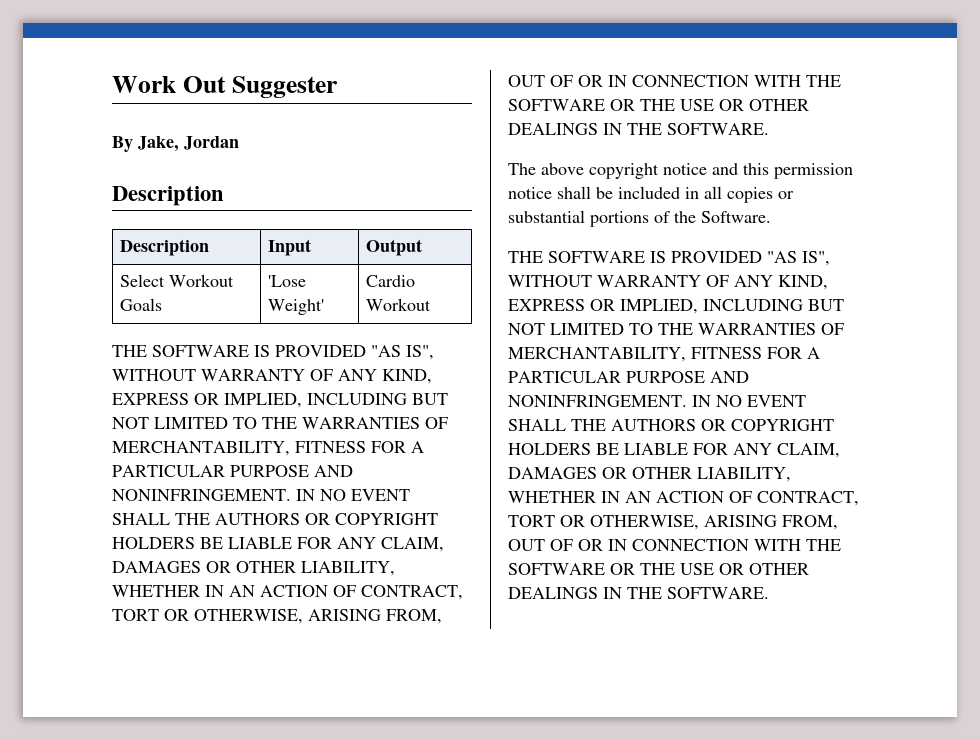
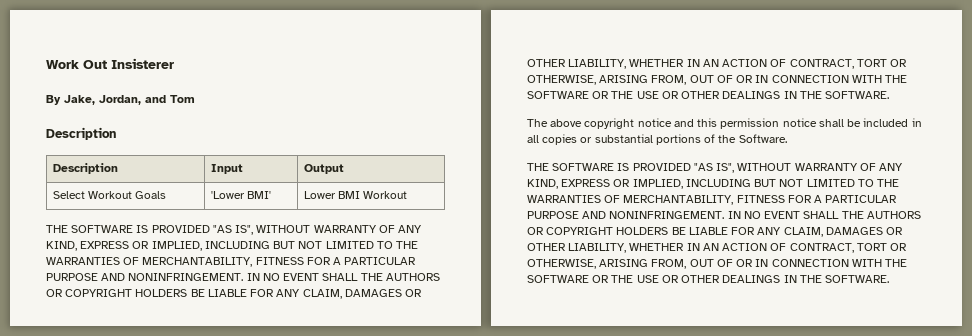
- Work Out Suggester
+ Work Out Insisterer
- By Jake, Jordan
+ By Jake, Jordan, and Tom
- Select Workout Goals | 'Lose Weight' | Cardio Workout
+ Select Workout Goals | 'Lower BMI' | Lower BMI Workout

